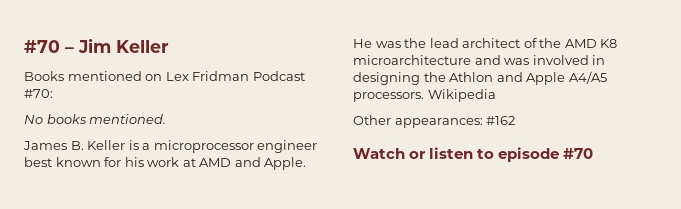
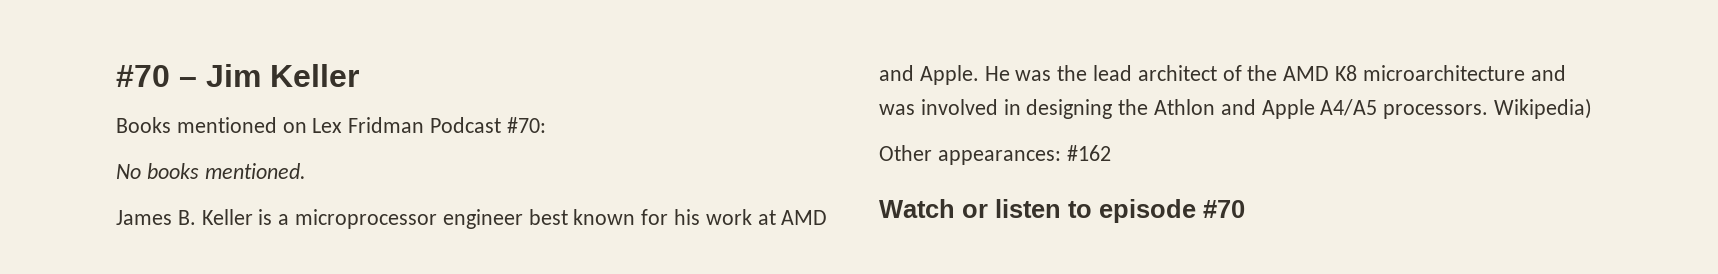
- Wikipedia
+ Wikipedia)

